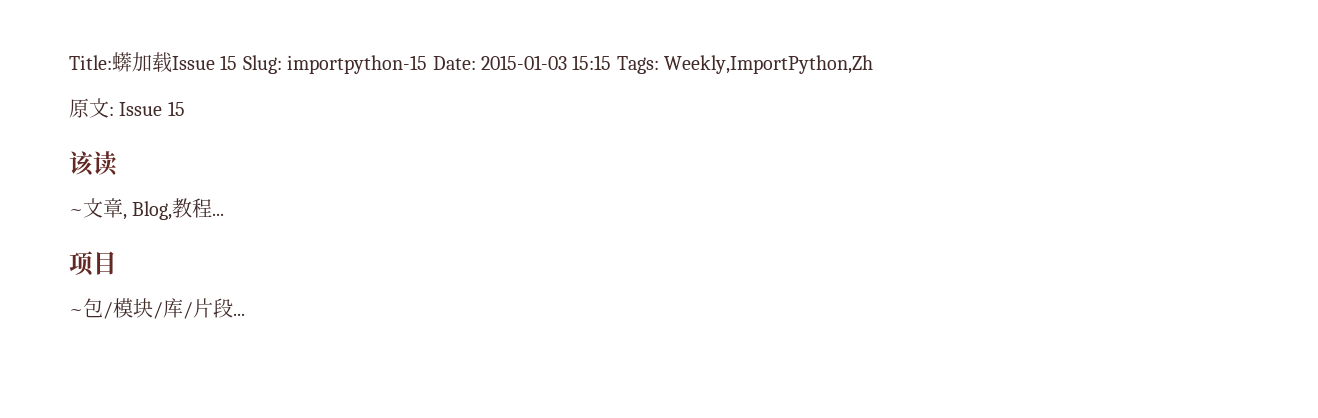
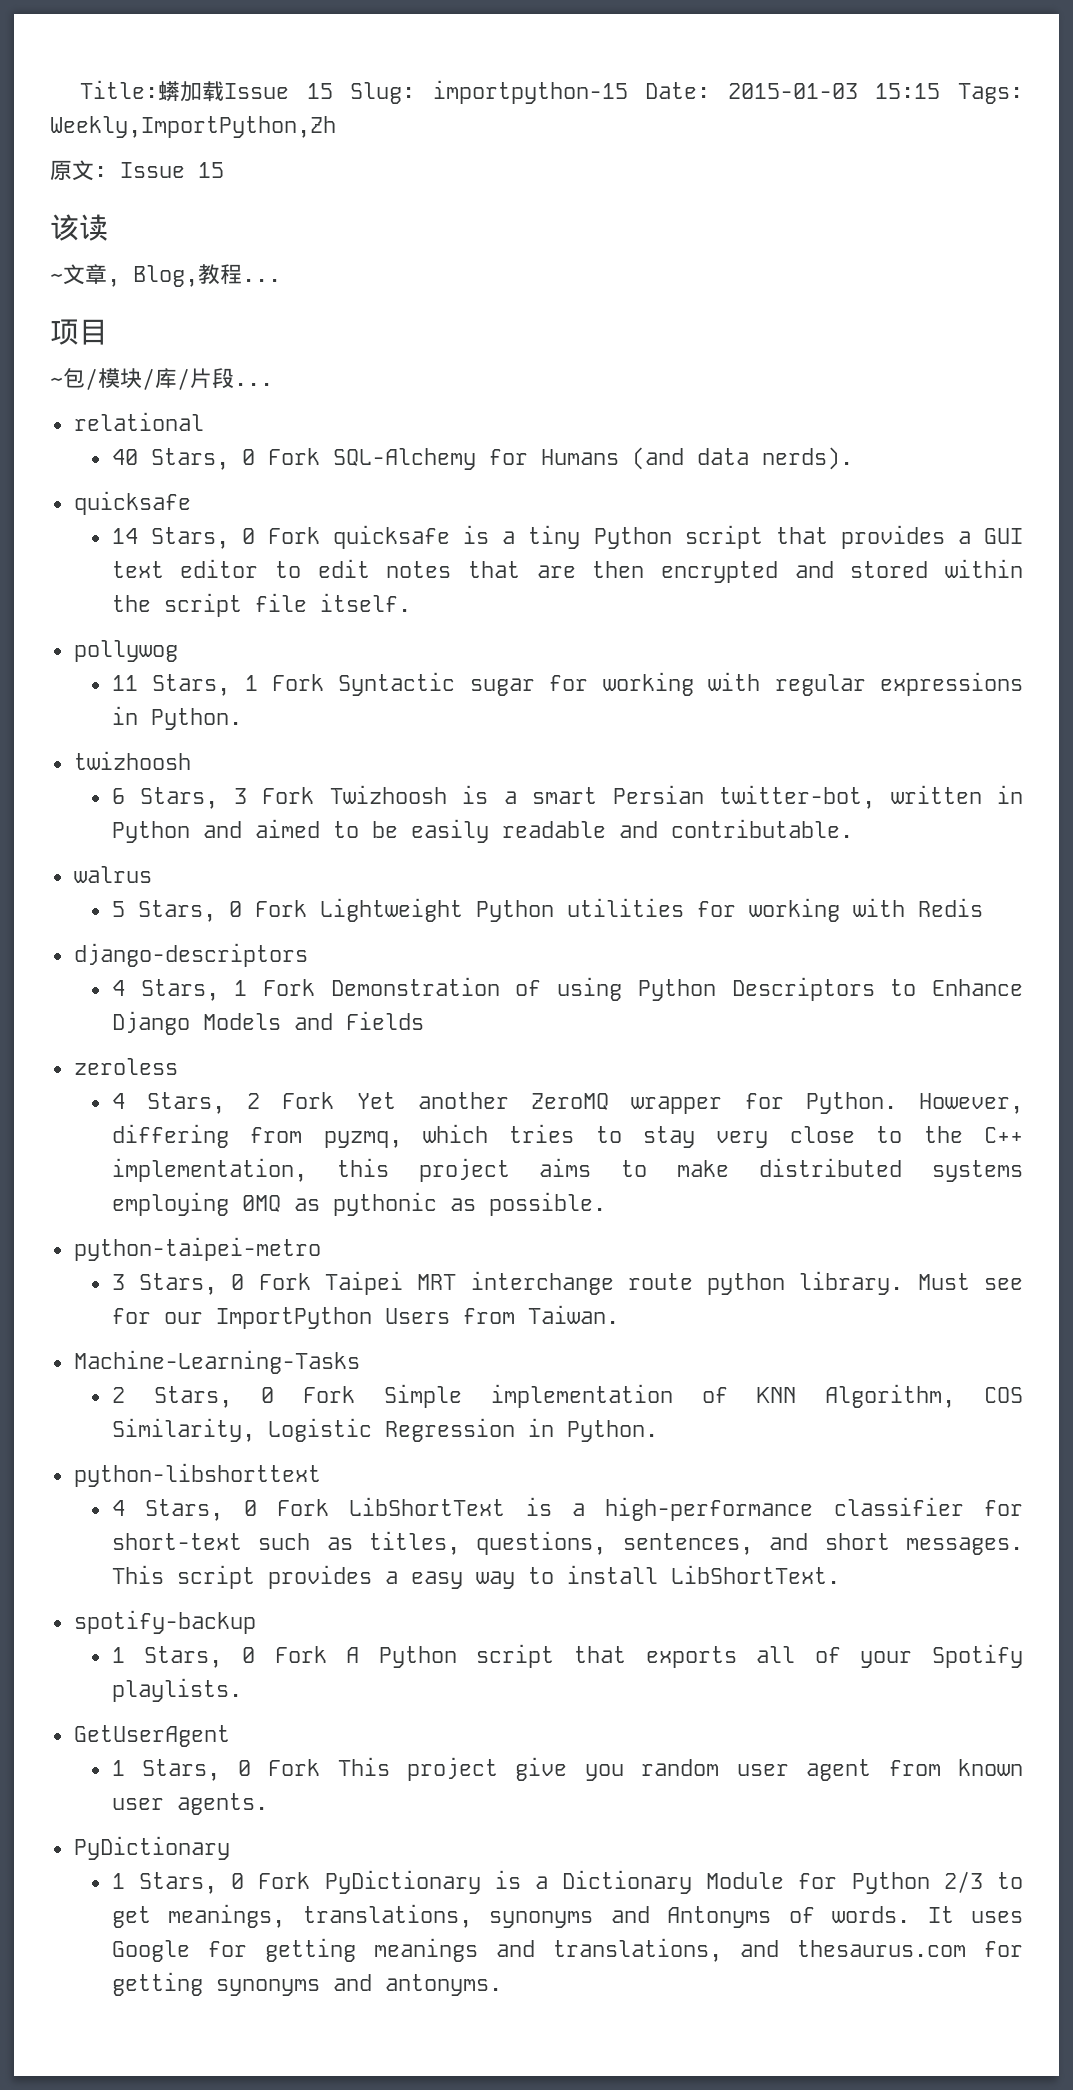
+ relational
+ 40 Stars, 0 Fork SQL-Alchemy for Humans (and data nerds).
+ quicksafe
+ 14 Stars, 0 Fork quicksafe is a tiny Python script that provides a GUI text editor to edit notes that are then encrypted and stored within the script file itself.
+ pollywog
+ 11 Stars, 1 Fork Syntactic sugar for working with regular expressions in Python.
+ twizhoosh
+ 6 Stars, 3 Fork Twizhoosh is a smart Persian twitter-bot, written in Python and aimed to be easily readable and contributable.
+ walrus
+ 5 Stars, 0 Fork Lightweight Python utilities for working with Redis
+ django-descriptors
+ 4 Stars, 1 Fork Demonstration of using Python Descriptors to Enhance Django Models and Fields
+ zeroless
+ 4 Stars, 2 Fork Yet another ZeroMQ wrapper for Python. However, differing from pyzmq, which tries to stay very close to the C++ implementation, this project aims to make distributed systems employing 0MQ as pythonic as possible.
+ python-taipei-metro
+ 3 Stars, 0 Fork Taipei MRT interchange route python library. Must see for our ImportPython Users from Taiwan.
+ Machine-Learning-Tasks
+ 2 Stars, 0 Fork Simple implementation of KNN Algorithm, COS Similarity, Logistic Regression in Python.
+ python-libshorttext
+ 4 Stars, 0 Fork LibShortText is a high-performance classifier for short-text such as titles, questions, sentences, and short messages. This script provides a easy way to install LibShortText.
+ spotify-backup
+ 1 Stars, 0 Fork A Python script that exports all of your Spotify playlists.
+ GetUserAgent
+ 1 Stars, 0 Fork This project give you random user agent from known user agents.
+ PyDictionary
+ 1 Stars, 0 Fork PyDictionary is a Dictionary Module for Python 2/3 to get meanings, translations, synonyms and Antonyms of words. It uses Google for getting meanings and translations, and thesaurus.com for getting synonyms and antonyms.

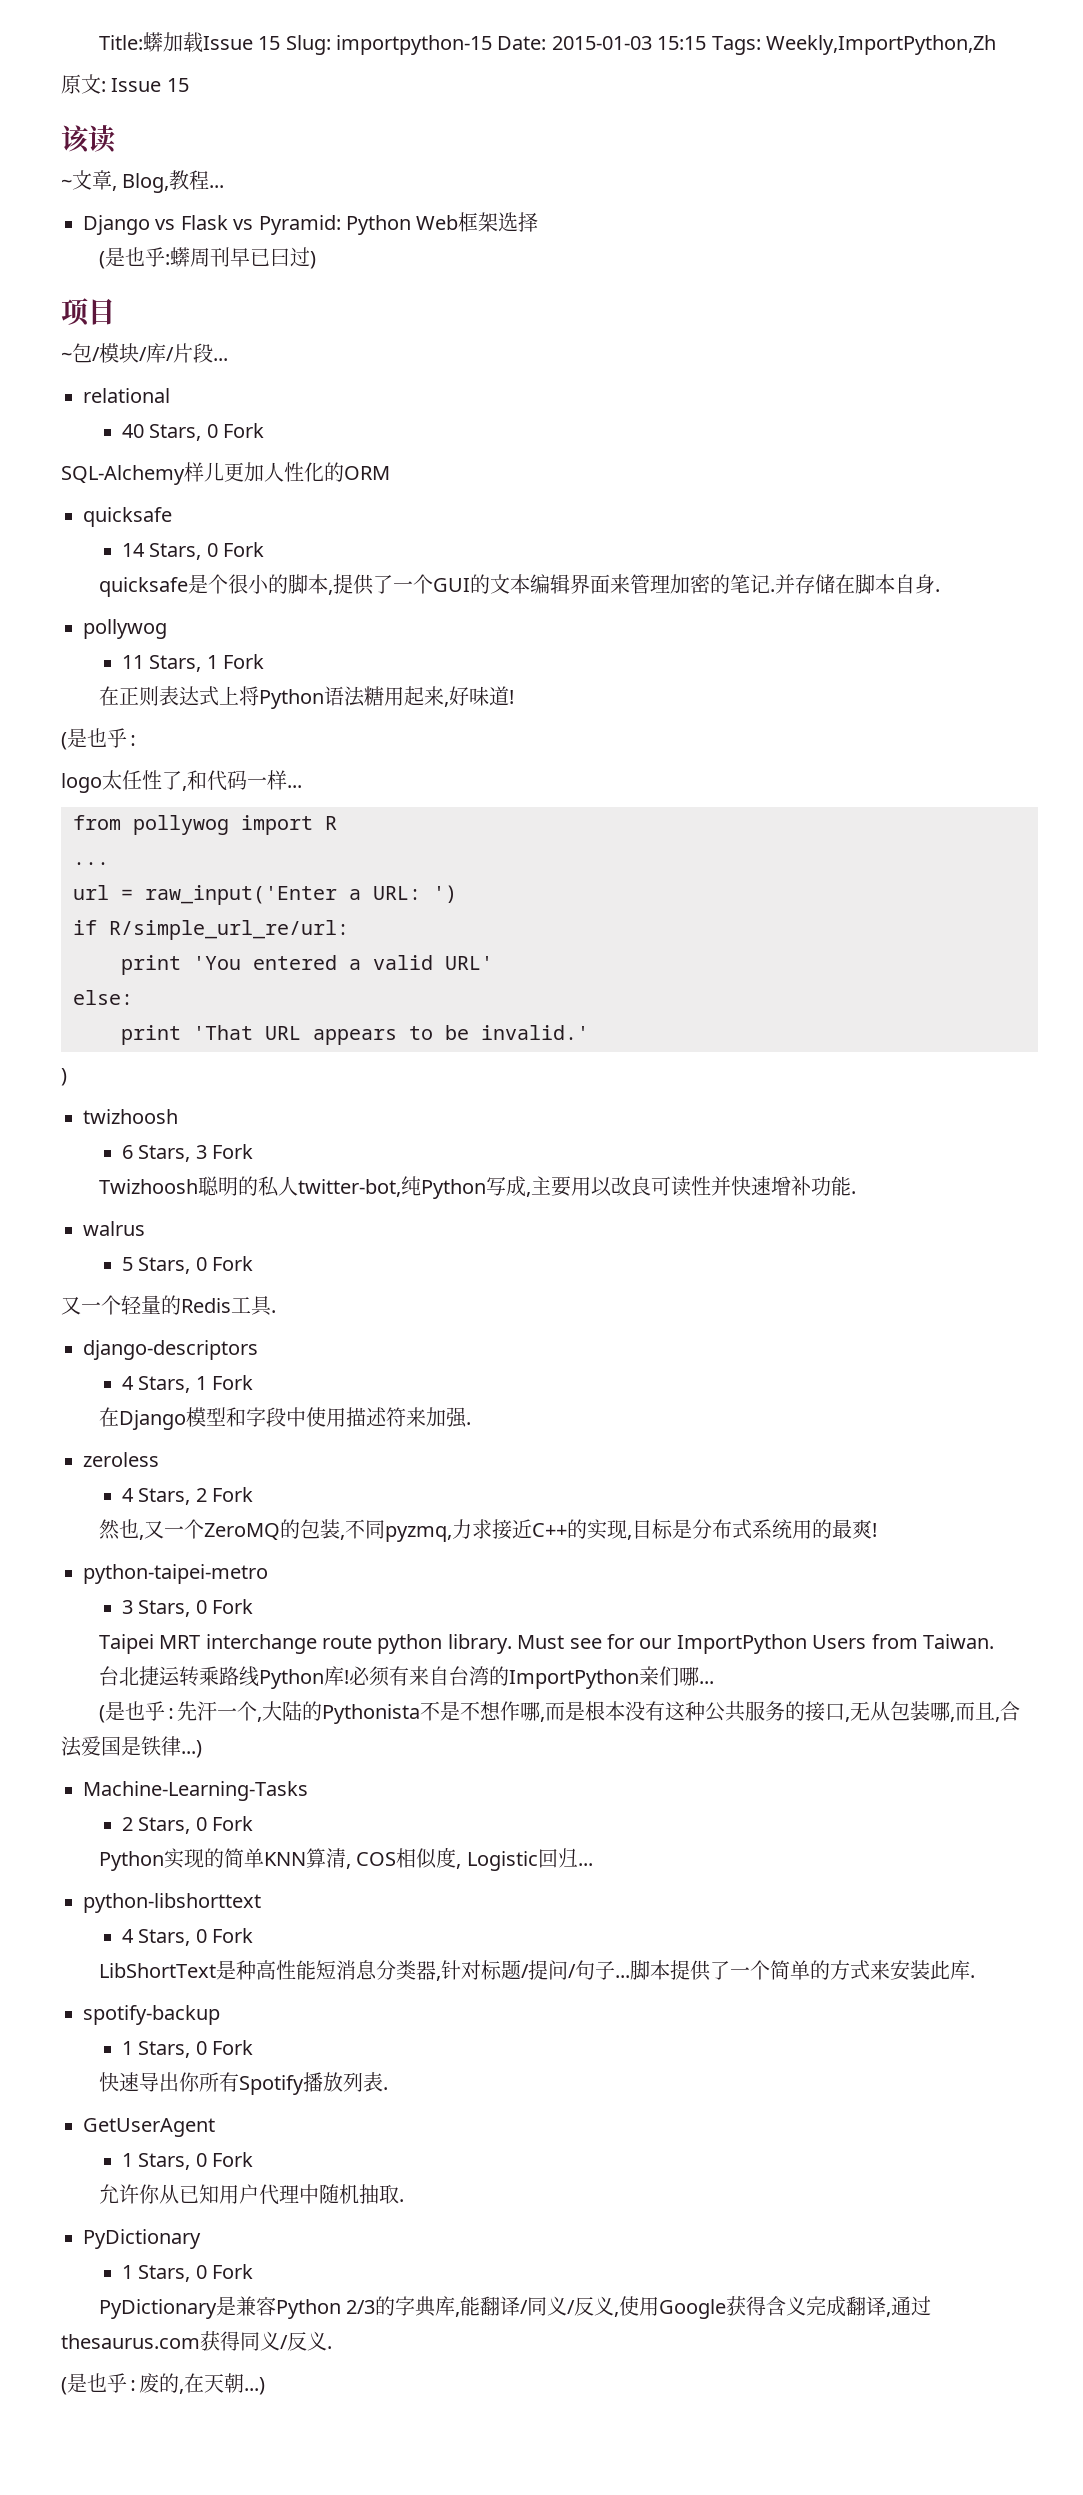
+ Django vs Flask vs Pyramid: Python Web框架选择
+ (是也乎:蠎周刊早已曰过)
- 40 Stars, 0 Fork SQL-Alchemy for Humans (and data nerds).
+ 40 Stars, 0 Fork
+ SQL-Alchemy样儿更加人性化的ORM
- 14 Stars, 0 Fork quicksafe is a tiny Python script that provides a GUI text editor to edit notes that are then encrypted and stored within the script file itself.
+ 14 Stars, 0 Fork
+ quicksafe是个很小的脚本,提供了一个GUI的文本编辑界面来管理加密的笔记.并存储在脚本自身.
- 11 Stars, 1 Fork Syntactic sugar for working with regular expressions in Python.
+ 11 Stars, 1 Fork
+ 在正则表达式上将Python语法糖用起来,好味道!
+ (是也乎:
+ logo太任性了,和代码一样...
+ from pollywog import R
+ ...
+ url = raw_input('Enter a URL: ')
+ if R/simple_url_re/url:
+ print 'You entered a valid URL'
+ else:
+ print 'That URL appears to be invalid.'
+ )
- 6 Stars, 3 Fork Twizhoosh is a smart Persian twitter-bot, written in Python and aimed to be easily readable and contributable.
+ 6 Stars, 3 Fork
+ Twizhoosh聪明的私人twitter-bot,纯Python写成,主要用以改良可读性并快速增补功能.
- 5 Stars, 0 Fork Lightweight Python utilities for working with Redis
+ 5 Stars, 0 Fork
+ 又一个轻量的Redis工具.
- 4 Stars, 1 Fork Demonstration of using Python Descriptors to Enhance Django Models and Fields
+ 4 Stars, 1 Fork
+ 在Django模型和字段中使用描述符来加强.
- 4 Stars, 2 Fork Yet another ZeroMQ wrapper for Python. However, differing from pyzmq, which tries to stay very close to the C++ implementation, this project aims to make distributed systems employing 0MQ as pythonic as possible.
+ 4 Stars, 2 Fork
+ 然也,又一个ZeroMQ的包装,不同pyzmq,力求接近C++的实现,目标是分布式系统用的最爽!
- 3 Stars, 0 Fork Taipei MRT interchange route python library.
+ 3 Stars, 0 Fork
+ Taipei MRT interchange route python library.
+ 台北捷运转乘路线Python库!必须有来自台湾的ImportPython亲们哪...
+ (是也乎:先汗一个,大陆的Pythonista不是不想作哪,而是根本没有这种公共服务的接口,无从包装哪,而且,合法爱国是铁律...)
- 2 Stars, 0 Fork Simple implementation of KNN Algorithm, COS Similarity, Logistic Regression in Python.
+ 2 Stars, 0 Fork
+ Python实现的简单KNN算清, COS相似度, Logistic回归...
- 4 Stars, 0 Fork LibShortText is a high-performance classifier for short-text such as titles, questions, sentences, and short messages. This script provides a easy way to install LibShortText.
+ 4 Stars, 0 Fork
+ LibShortText是种高性能短消息分类器,针对标题/提问/句子...脚本提供了一个简单的方式来安装此库.
  spotify-backup
- 1 Stars, 0 Fork A Python script that exports all of your Spotify playlists.
+ 1 Stars, 0 Fork
+ 快速导出你所有Spotify播放列表.
  GetUserAgent
- 1 Stars, 0 Fork This project give you random user agent from known user agents.
+ 1 Stars, 0 Fork
+ 允许你从已知用户代理中随机抽取.
  PyDictionary
- 1 Stars, 0 Fork PyDictionary is a Dictionary Module for Python 2/3 to get meanings, translations, synonyms and Antonyms of words. It uses Google for getting meanings and translations, and thesaurus.com for getting synonyms and antonyms.
+ 1 Stars, 0 Fork
+ PyDictionary是兼容Python 2/3的字典库,能翻译/同义/反义,使用Google获得含义完成翻译,通过thesaurus.com获得同义/反义.
+ (是也乎:废的,在天朝...)

